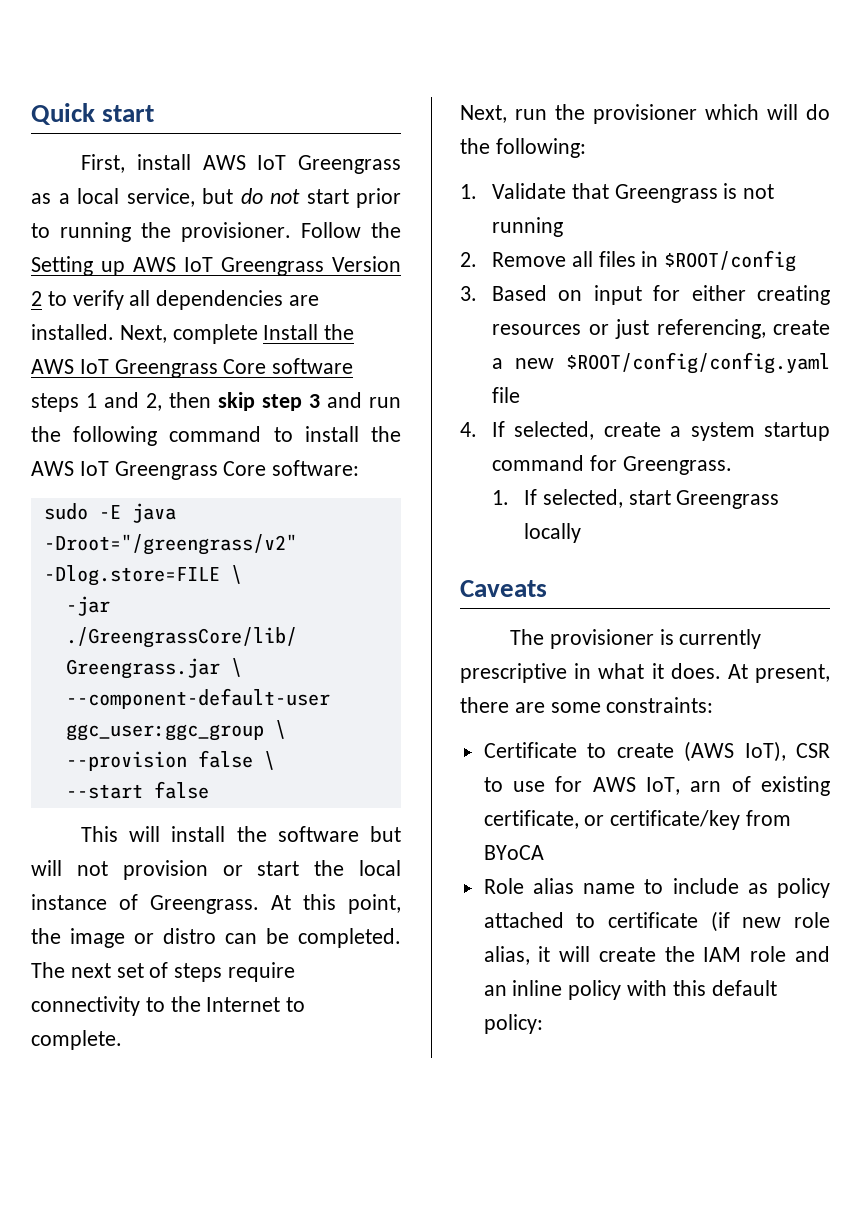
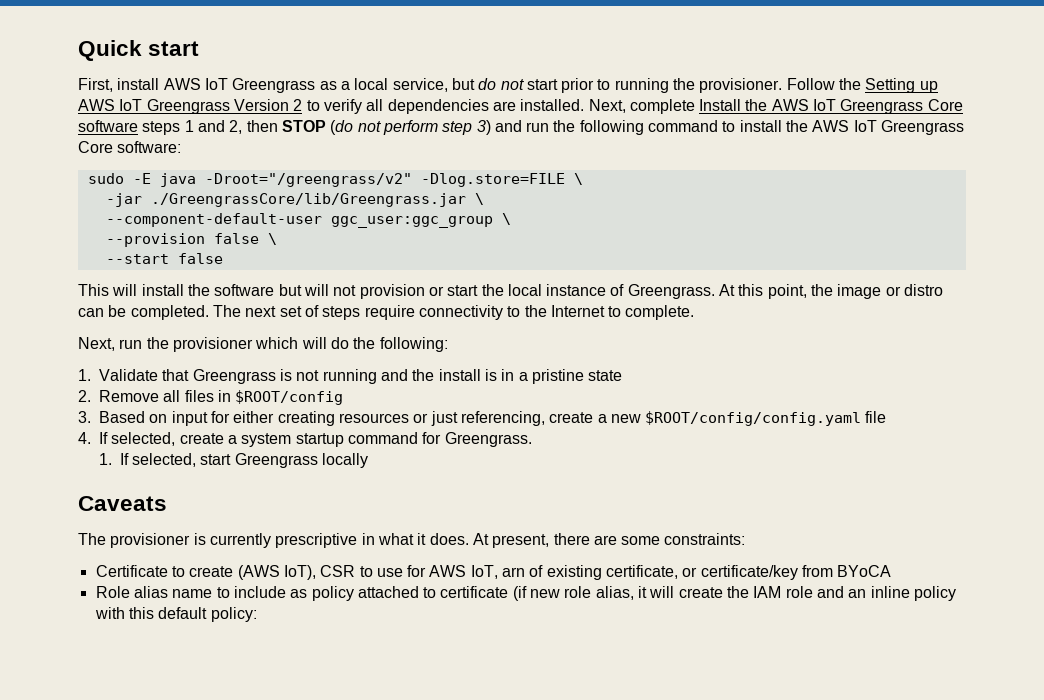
- Next, complete Install the AWS IoT Greengrass Core software steps 1 and 2, then skip step 3 and run the following command to install the AWS IoT Greengrass Core software:
+ Next, complete Install the AWS IoT Greengrass Core software steps 1 and 2, then STOP (do not perform step 3) and run the following command to install the AWS IoT Greengrass Core software:
- 1. Validate that Greengrass is not running
+ 1. Validate that Greengrass is not running and the install is in a pristine state

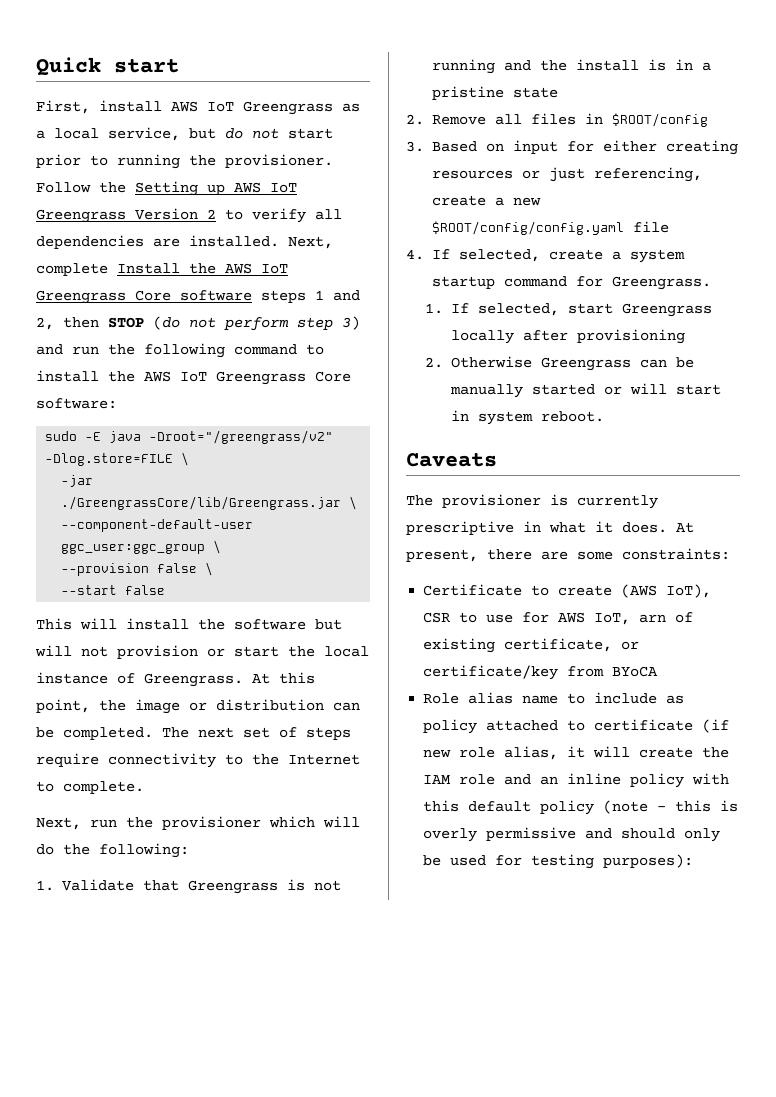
- At this point, the image or distro can be completed.
+ At this point, the image or distribution can be completed.
- 1. If selected, start Greengrass locally
+ 1. If selected, start Greengrass locally after provisioning
+ 2. Otherwise Greengrass can be manually started or will start in system reboot.
- Role alias name to include as policy attached to certificate (if new role alias, it will create the IAM role and an inline policy with this default policy:
+ Role alias name to include as policy attached to certificate (if new role alias, it will create the IAM role and an inline policy with this default policy (note - this is overly permissive and should only be used for testing purposes):

